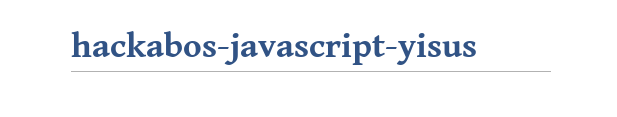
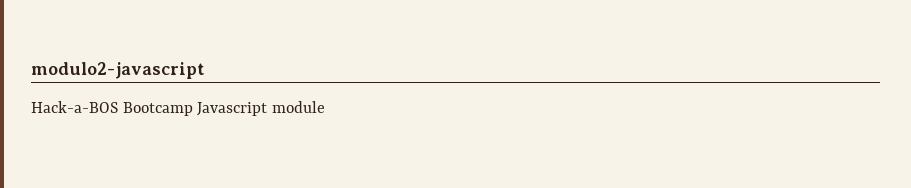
- hackabos-javascript-yisus
+ modulo2-javascript
+ Hack-a-BOS Bootcamp Javascript module

